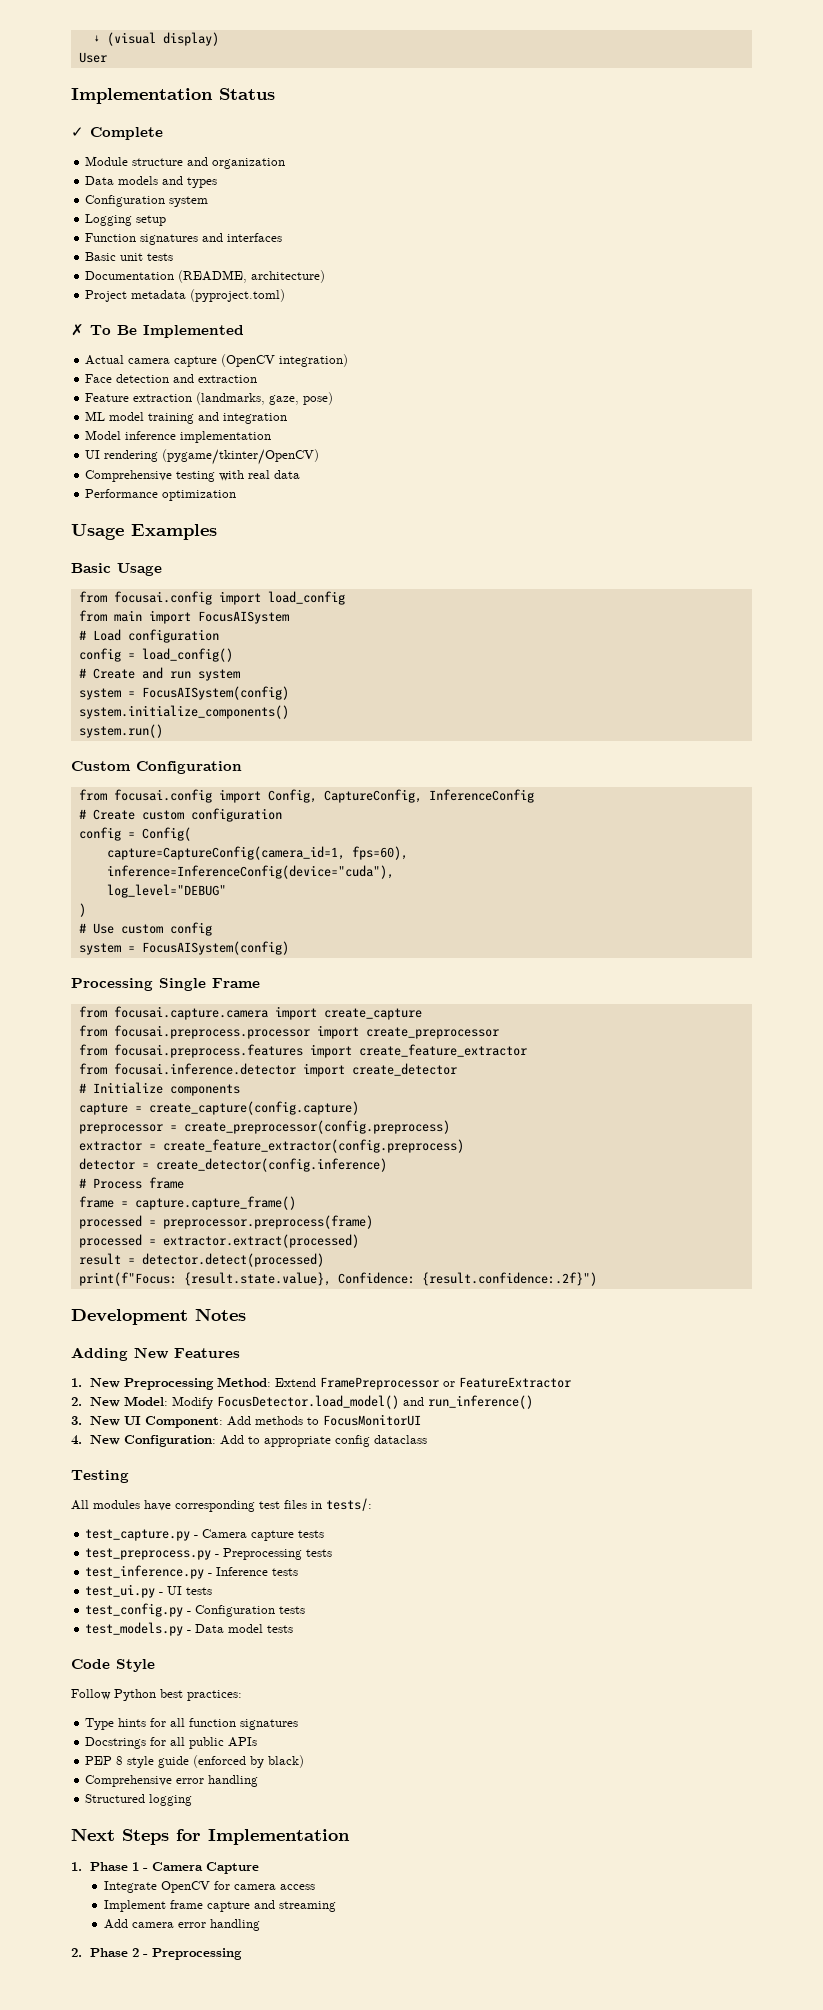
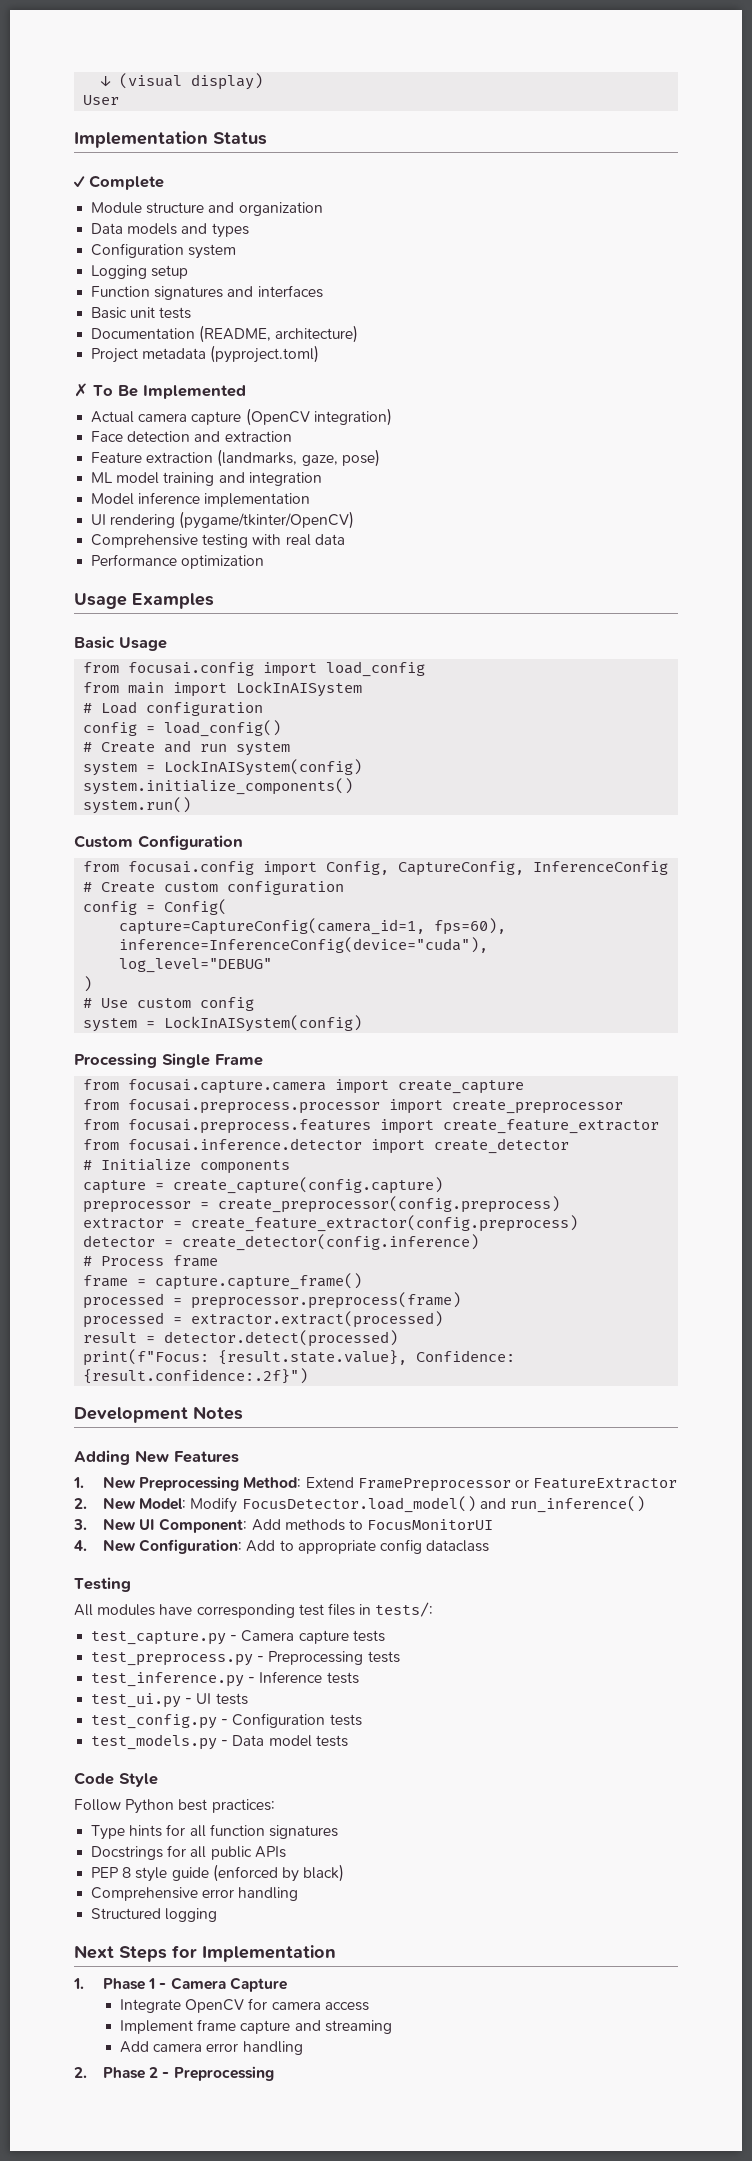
- from main import FocusAISystem
+ from main import LockInAISystem
  # Create and run system
- system = FocusAISystem(config)
+ system = LockInAISystem(config)
  # Use custom config
- system = FocusAISystem(config)
+ system = LockInAISystem(config)

